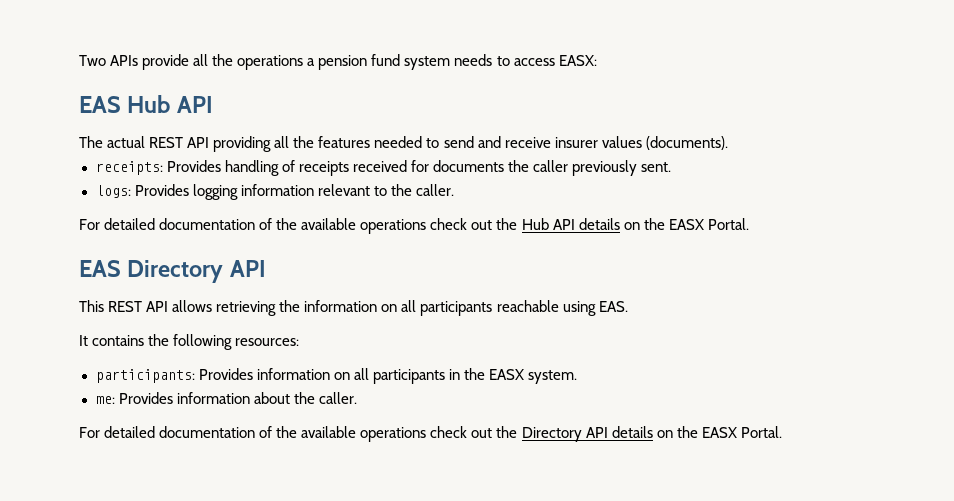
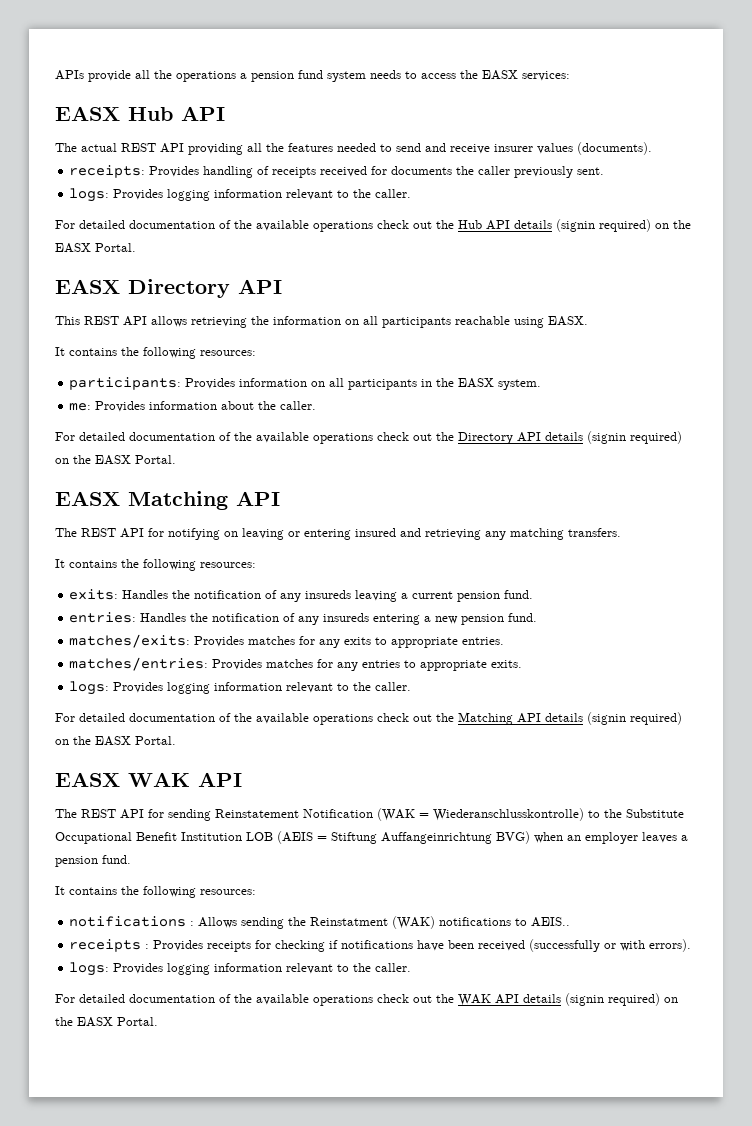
- Two APIs provide all the operations a pension fund system needs to access EASX:
- EAS Hub API
+ APIs provide all the operations a pension fund system needs to access the EASX services:
+ EASX Hub API
- For detailed documentation of the available operations check out the Hub API details on the EASX Portal.
- EAS Directory API
+ For detailed documentation of the available operations check out the Hub API details (signin required) on the EASX Portal.
+ EASX Directory API
- This REST API allows retrieving the information on all participants reachable using EAS.
+ This REST API allows retrieving the information on all participants reachable using EASX.
- For detailed documentation of the available operations check out the Directory API details on the EASX Portal.
+ For detailed documentation of the available operations check out the Directory API details (signin required) on the EASX Portal.
+ EASX Matching API
+ The REST API for notifying on leaving or entering insured and retrieving any matching transfers.
+ It contains the following resources:
+ exits: Handles the notification of any insureds leaving a current pension fund.
+ entries: Handles the notification of any insureds entering a new pension fund.
+ matches/exits: Provides matches for any exits to appropriate entries.
+ matches/entries: Provides matches for any entries to appropriate exits.
+ logs: Provides logging information relevant to the caller.
+ For detailed documentation of the available operations check out the Matching API details (signin required) on the EASX Portal.
+ EASX WAK API
+ The REST API for sending Reinstatement Notification (WAK = Wiederanschlusskontrolle) to the Substitute Occupational Benefit Institution LOB (AEIS = Stiftung Auffangeinrichtung BVG) when an employer leaves a pension fund.
+ It contains the following resources:
+ notifications : Allows sending the Reinstatment (WAK) notifications to AEIS..
+ receipts : Provides receipts for checking if notifications have been received (successfully or with errors).
+ logs: Provides logging information relevant to the caller.
+ For detailed documentation of the available operations check out the WAK API details (signin required) on the EASX Portal.

